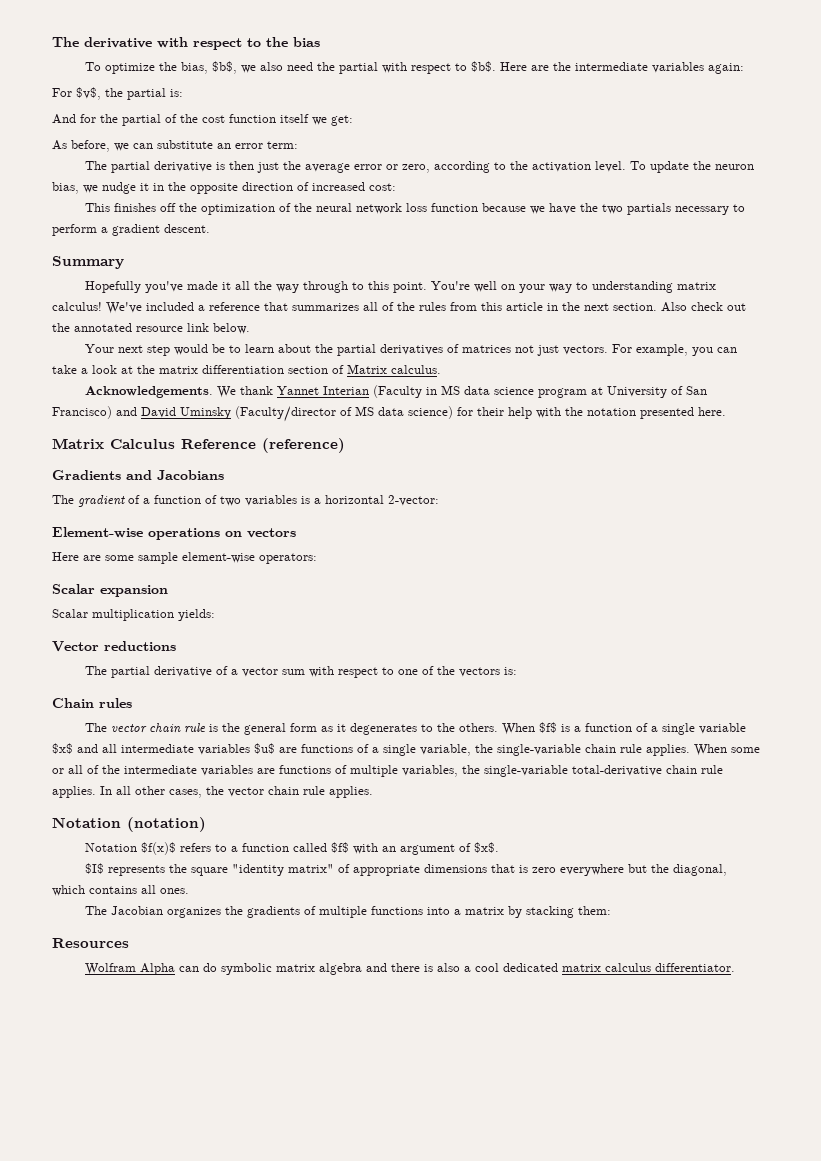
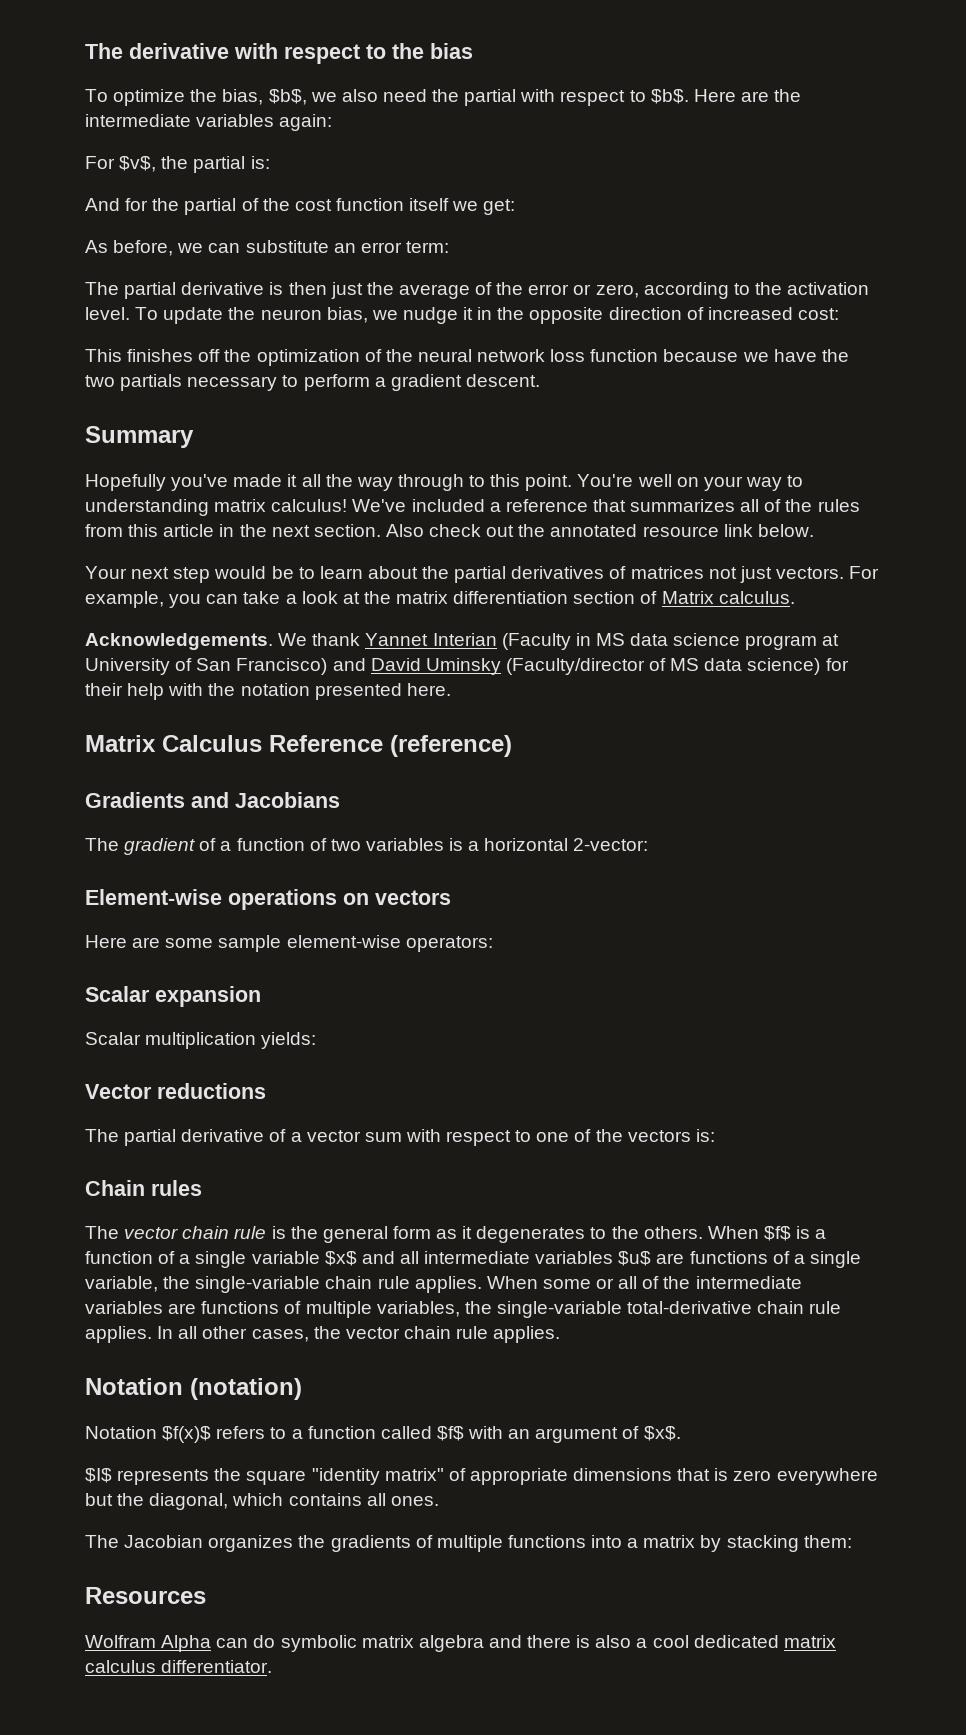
- The partial derivative is then just the average error or zero, according to the activation level.
+ The partial derivative is then just the average of the error or zero, according to the activation level.

